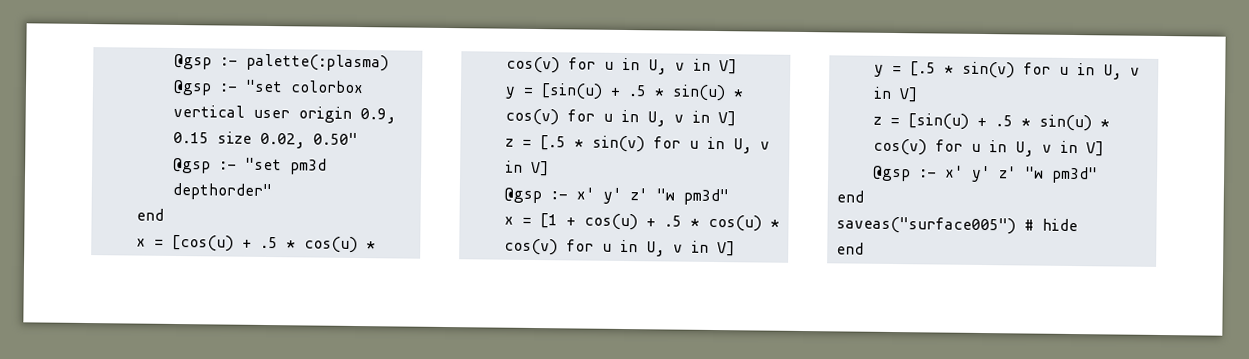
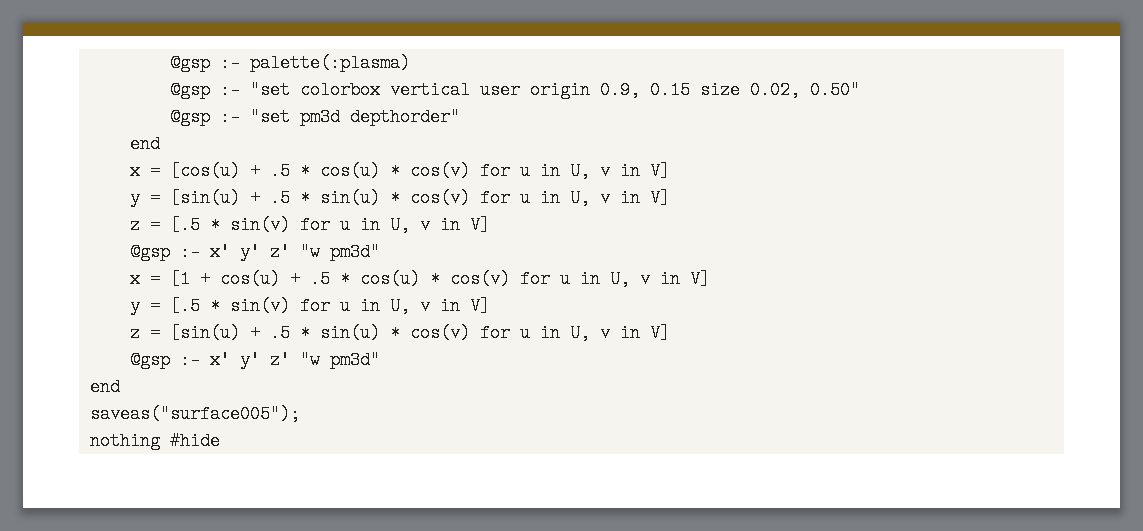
- saveas("surface005") # hide
- end
+ saveas("surface005");
+ nothing #hide

